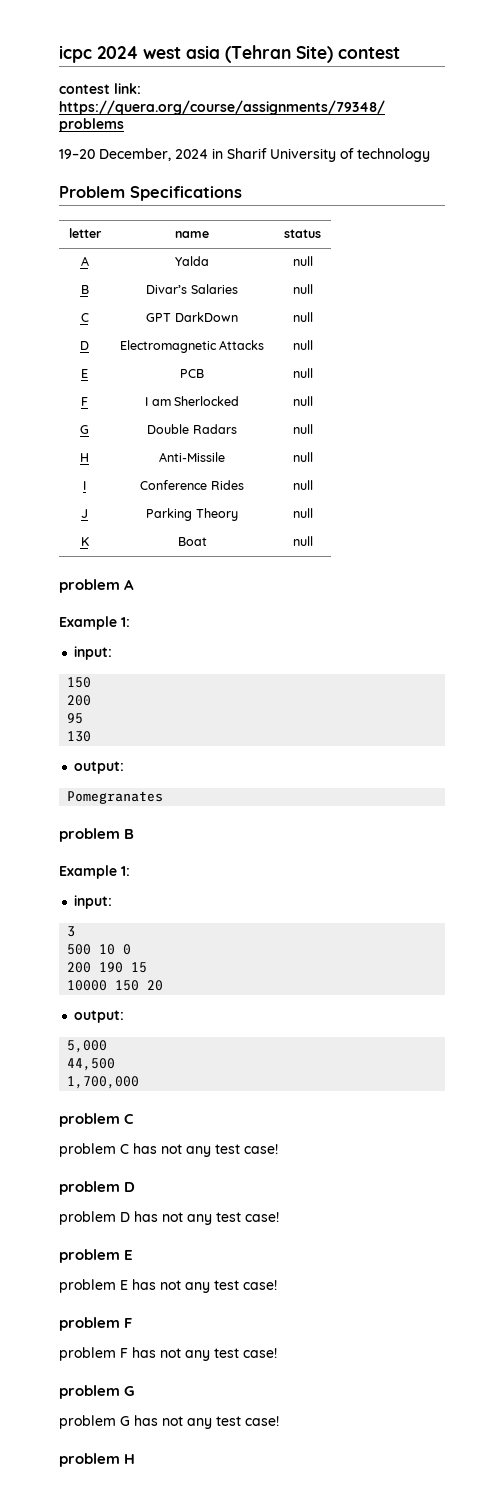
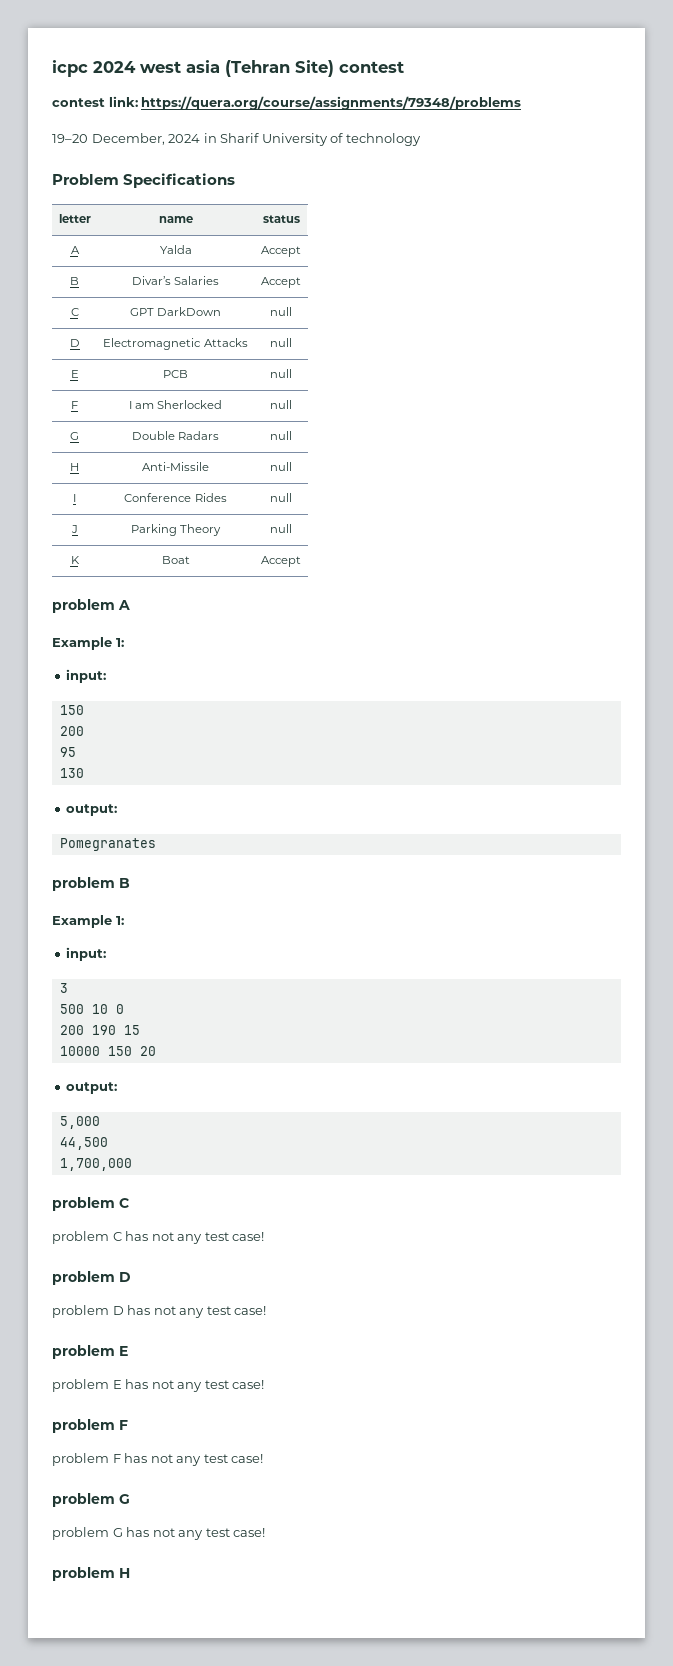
- A | Yalda | null
+ A | Yalda | Accept
- B | Divar’s Salaries | null
+ B | Divar’s Salaries | Accept
- K | Boat | null
+ K | Boat | Accept

